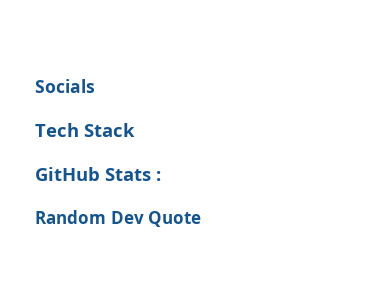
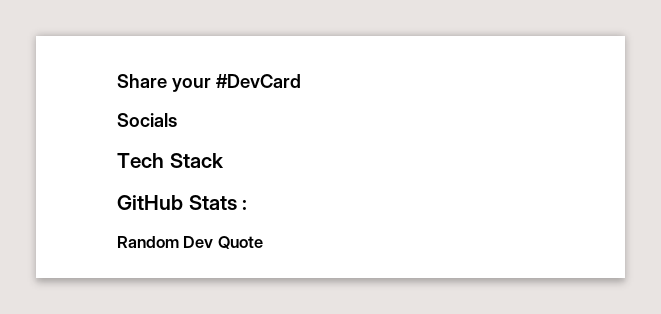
+ Share your #DevCard

